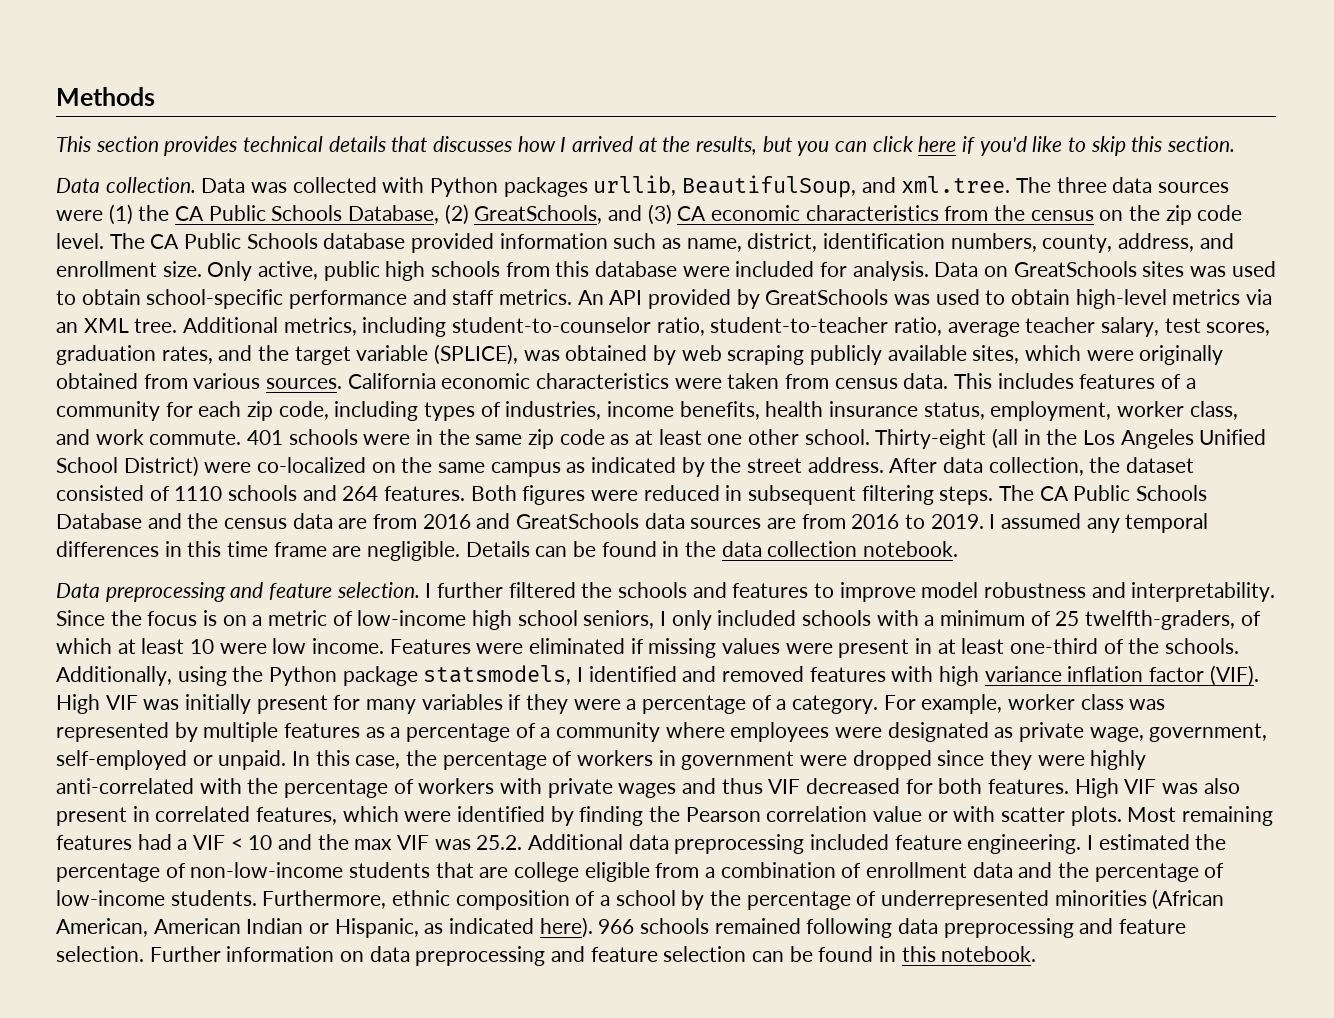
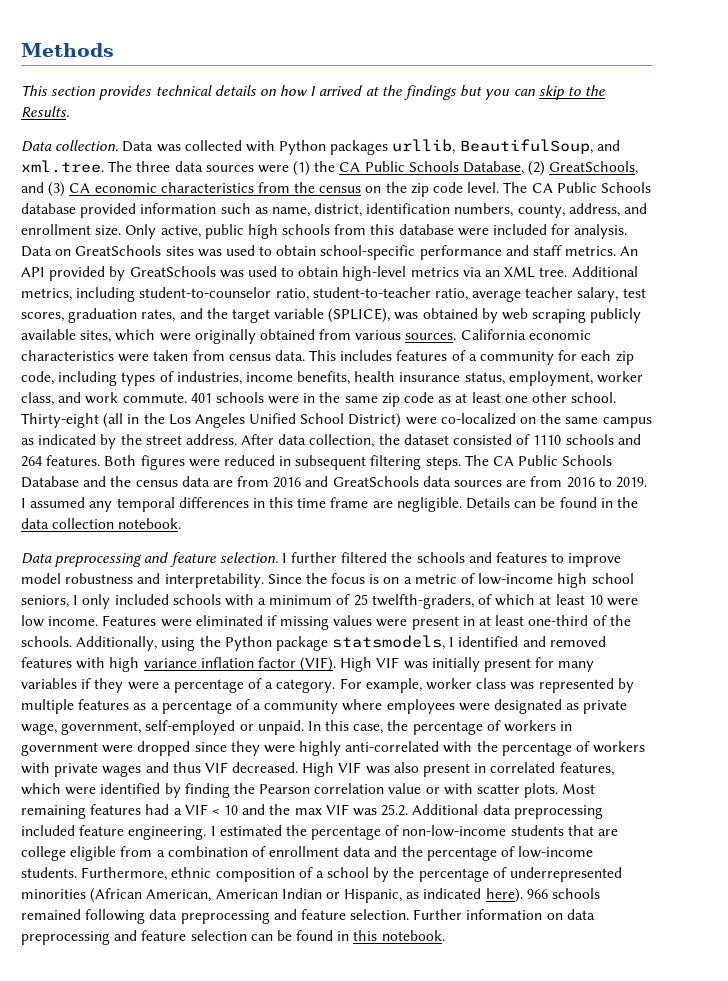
- This section provides technical details that discusses how I arrived at the results, but you can click here if you'd like to skip this section.
+ This section provides technical details on how I arrived at the findings but you can skip to the Results.
- In this case, the percentage of workers in government were dropped since they were highly anti-correlated with the percentage of workers with private wages and thus VIF decreased for both features.
+ In this case, the percentage of workers in government were dropped since they were highly anti-correlated with the percentage of workers with private wages and thus VIF decreased.

